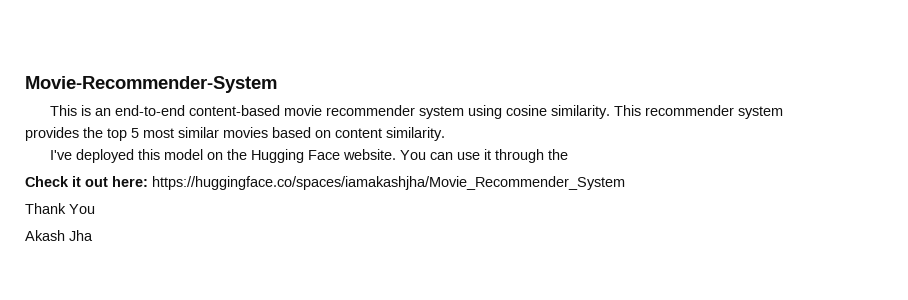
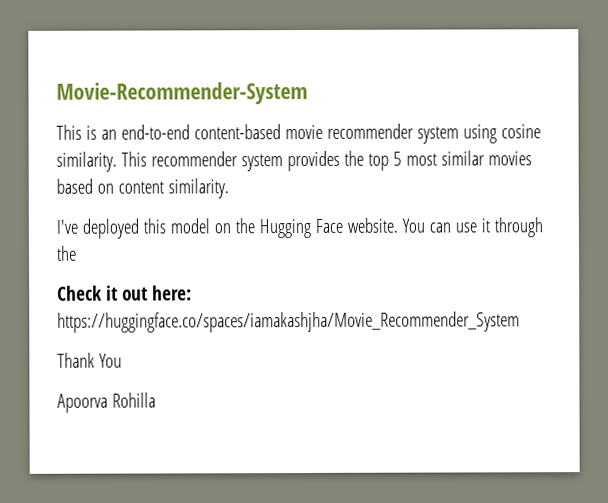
- Akash Jha
+ Apoorva Rohilla

